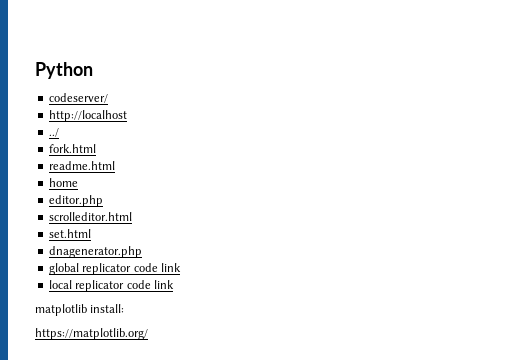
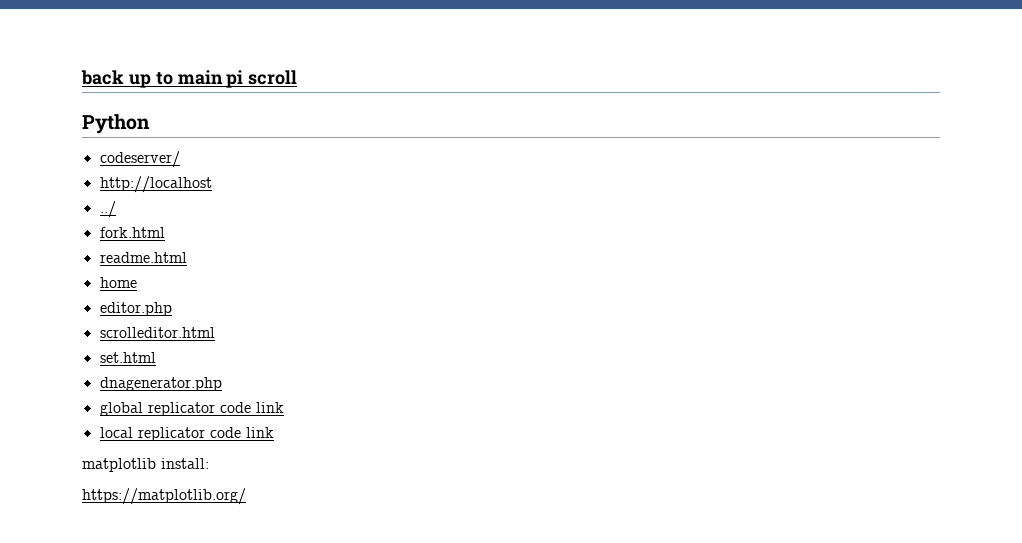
+ back up to main pi scroll

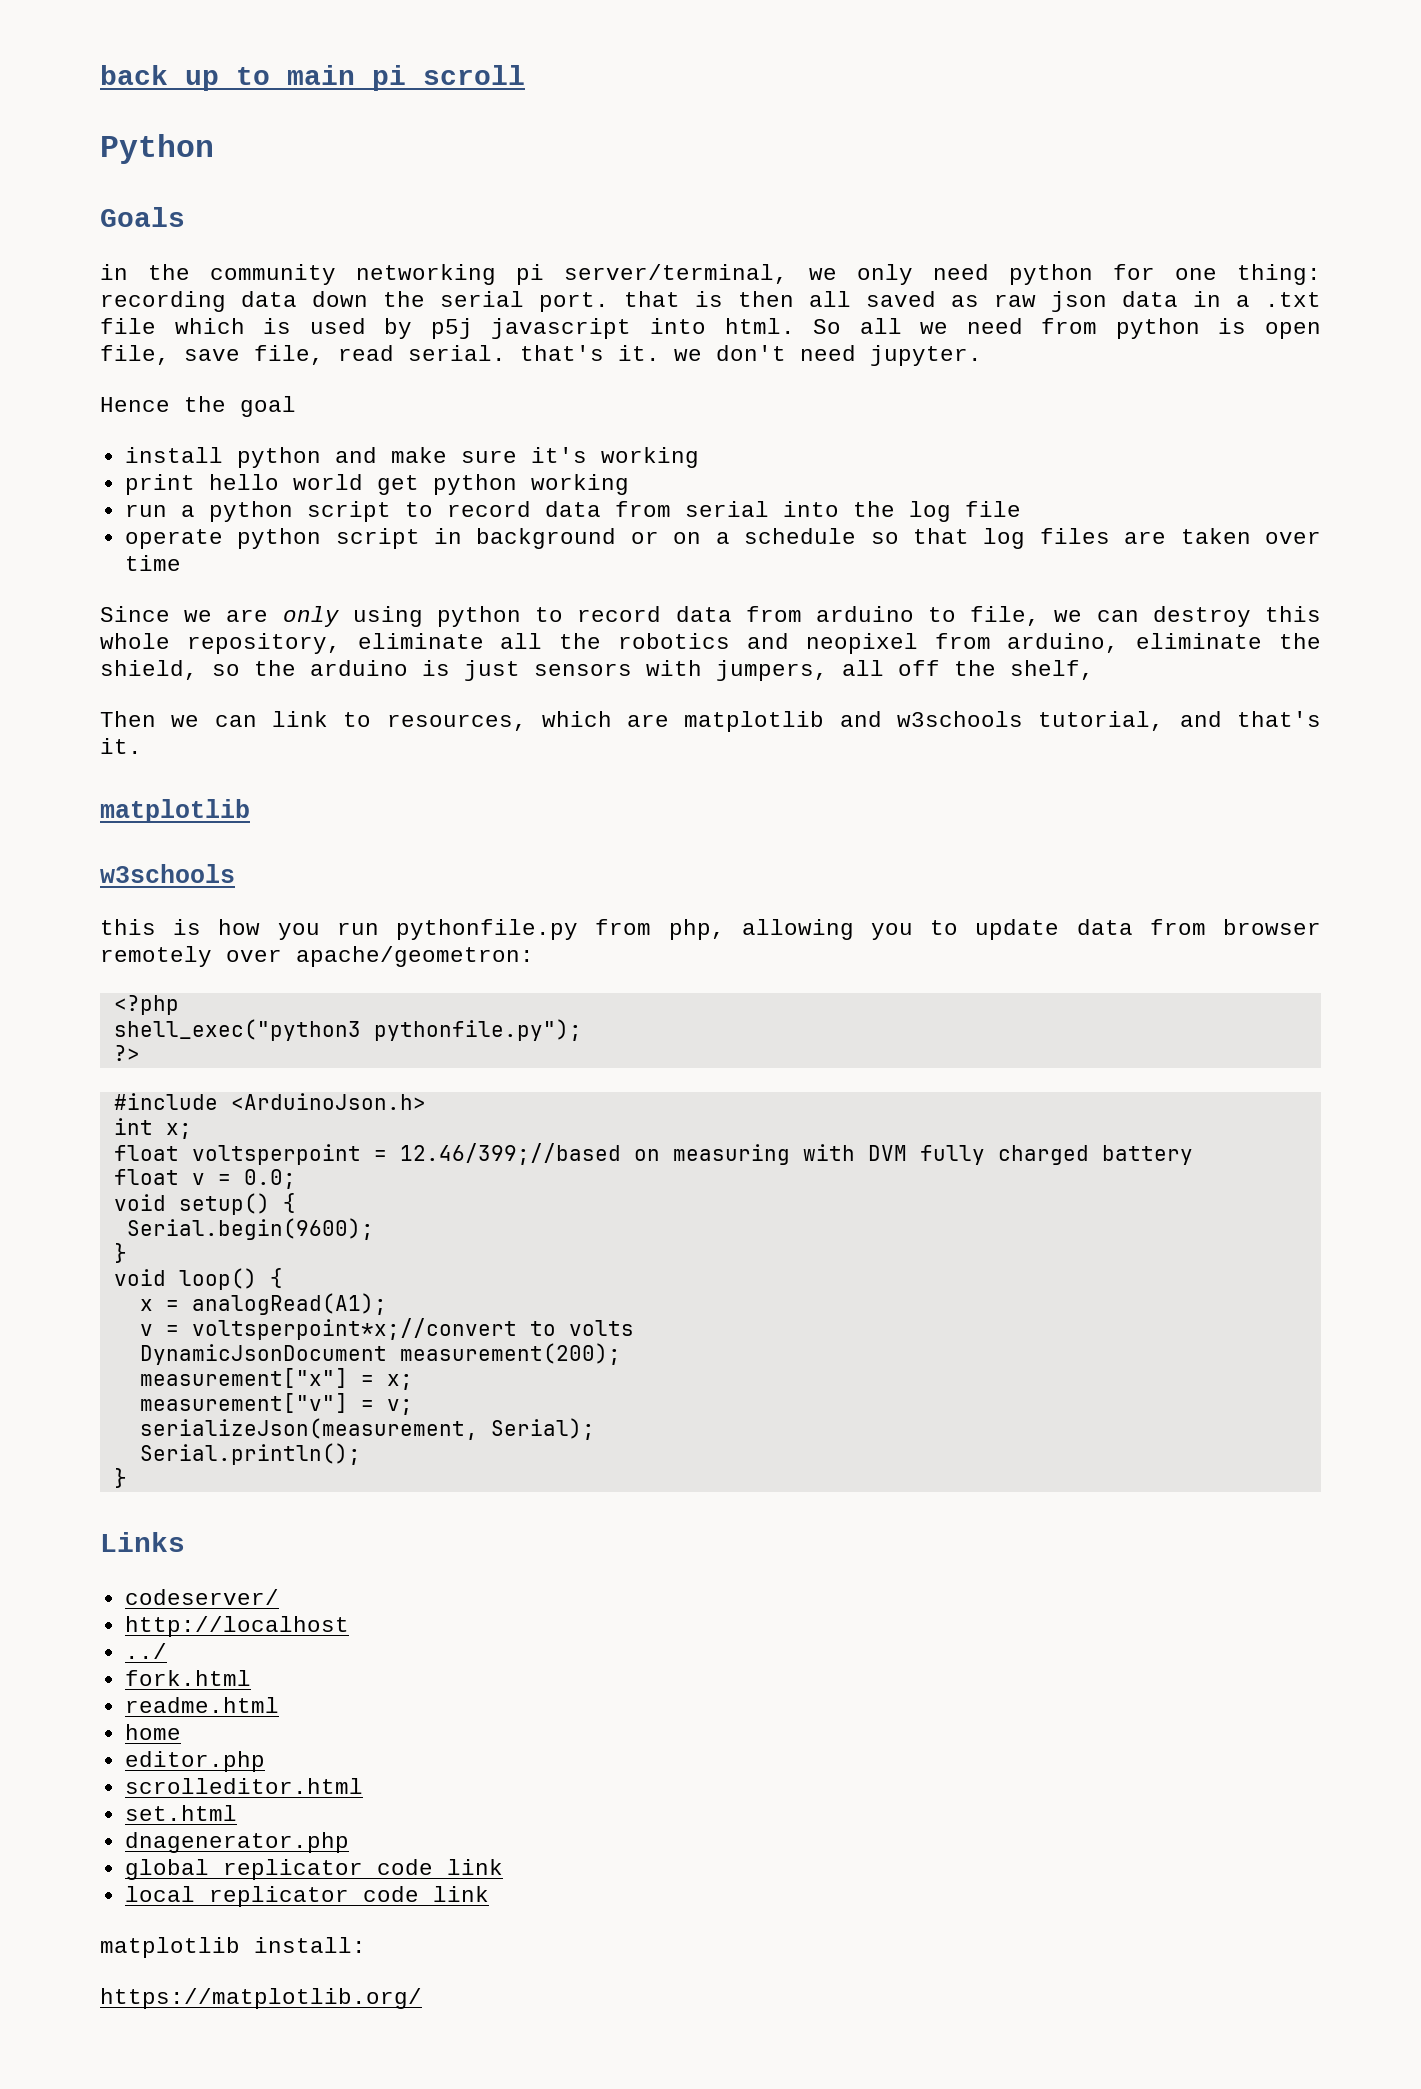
+ Goals
+ in the community networking pi server/terminal, we only need python for one thing: recording data down the serial port. that is then all saved as raw json data in a .txt file which is used by p5j javascript into html. So all we need from python is open file, save file, read serial. that's it. we don't need jupyter.
+ Hence the goal
+ install python and make sure it's working
+ print hello world get python working
+ run a python script to record data from serial into the log file
+ operate python script in background or on a schedule so that log files are taken over time
+ Since we are only using python to record data from arduino to file, we can destroy this whole repository, eliminate all the robotics and neopixel from arduino, eliminate the shield, so the arduino is just sensors with jumpers, all off the shelf,
+ Then we can link to resources, which are matplotlib and w3schools tutorial, and that's it.
+ matplotlib
+ w3schools
+ this is how you run pythonfile.py from php, allowing you to update data from browser remotely over apache/geometron:
+ <?php
+ shell_exec("python3 pythonfile.py");
+ ?>
+ #include <ArduinoJson.h>
+ int x;
+ float voltsperpoint = 12.46/399;//based on measuring with DVM fully charged battery
+ float v = 0.0;
+ void setup() {
+ Serial.begin(9600);
+ }
+ void loop() {
+ x = analogRead(A1);
+ v = voltsperpoint*x;//convert to volts
+ DynamicJsonDocument measurement(200);
+ measurement["x"] = x;
+ measurement["v"] = v;
+ serializeJson(measurement, Serial);
+ Serial.println();
+ }
+ Links

